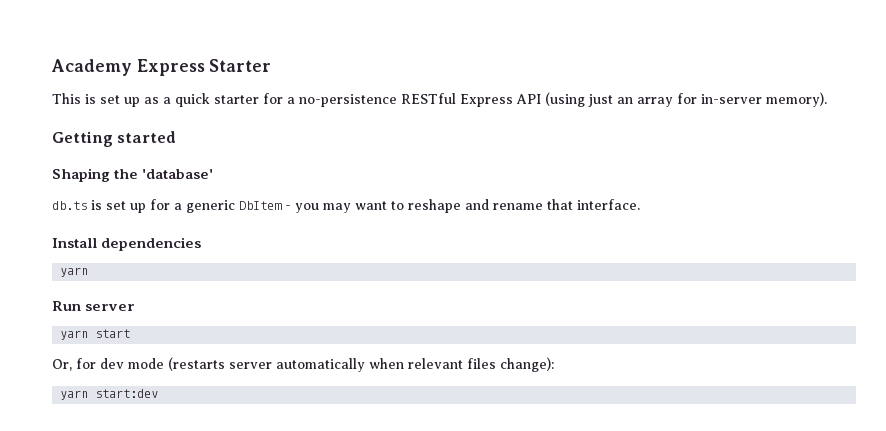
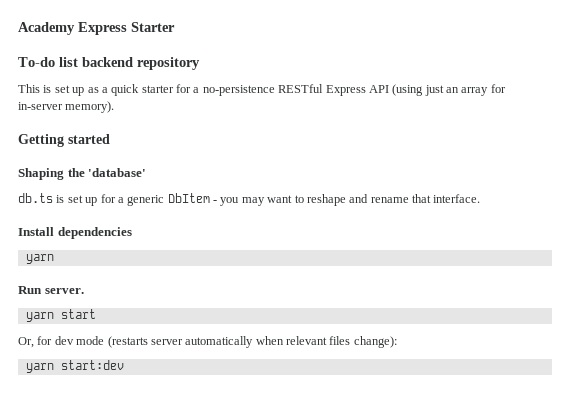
+ To-do list backend repository
- Run server
+ Run server.

